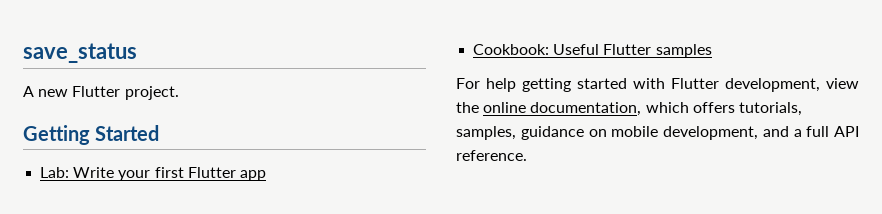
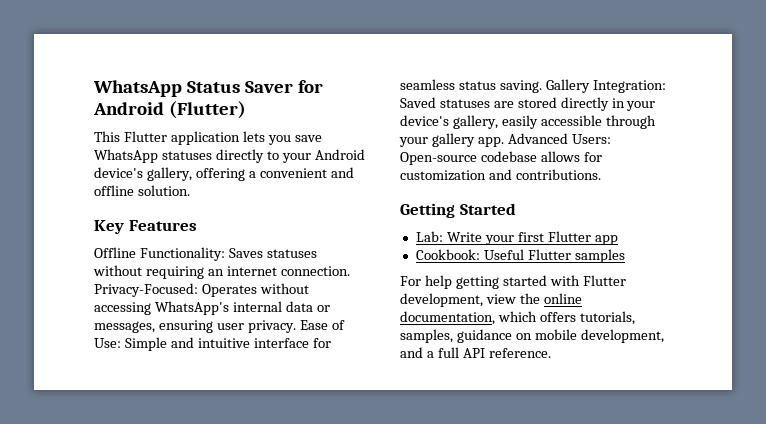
- save_status
- A new Flutter project.
+ WhatsApp Status Saver for Android (Flutter)
+ This Flutter application lets you save WhatsApp statuses directly to your Android device's gallery, offering a convenient and offline solution.
+ Key Features
+ Offline Functionality: Saves statuses without requiring an internet connection. Privacy-Focused: Operates without accessing WhatsApp's internal data or messages, ensuring user privacy. Ease of Use: Simple and intuitive interface for seamless status saving. Gallery Integration: Saved statuses are stored directly in your device's gallery, easily accessible through your gallery app. Advanced Users: Open-source codebase allows for customization and contributions.

